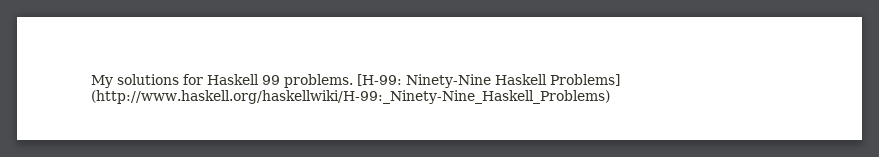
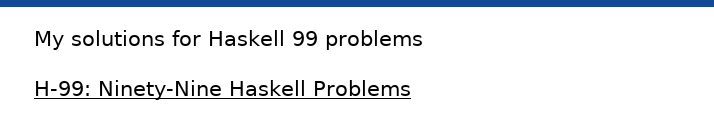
- My solutions for Haskell 99 problems. [H-99: Ninety-Nine Haskell Problems] (http://www.haskell.org/haskellwiki/H-99:_Ninety-Nine_Haskell_Problems)
+ My solutions for Haskell 99 problems
+ H-99: Ninety-Nine Haskell Problems

